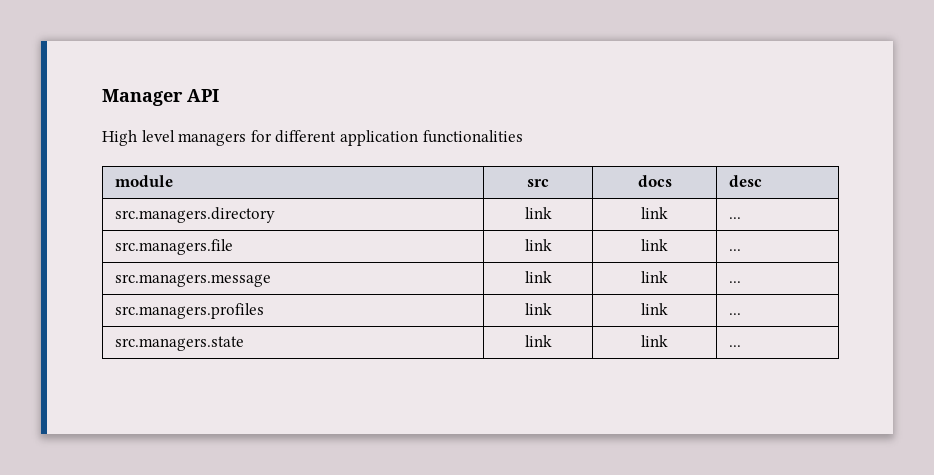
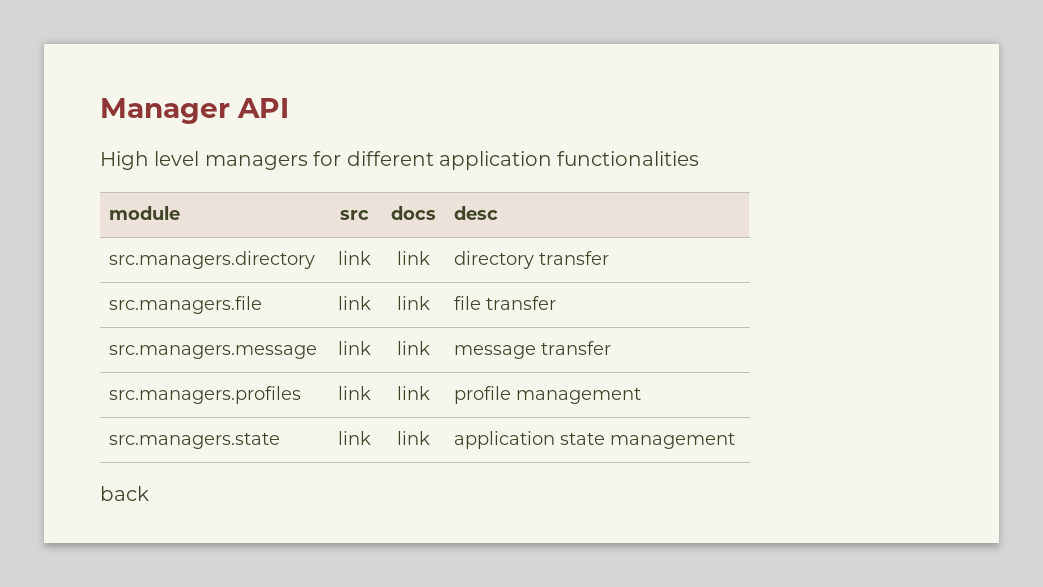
- src.managers.directory | link | link | ...
+ src.managers.directory | link | link | directory transfer
- src.managers.file | link | link | ...
+ src.managers.file | link | link | file transfer
- src.managers.message | link | link | ...
+ src.managers.message | link | link | message transfer
- src.managers.profiles | link | link | ...
+ src.managers.profiles | link | link | profile management
- src.managers.state | link | link | ...
+ src.managers.state | link | link | application state management
+ back

